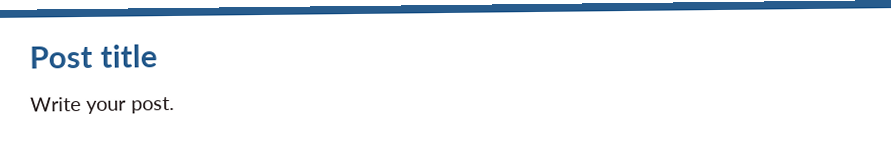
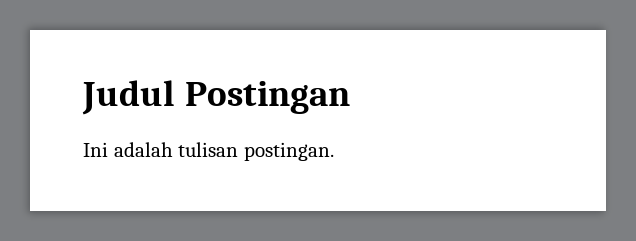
- Post title
- Write your post.
+ Judul Postingan
+ Ini adalah tulisan postingan.

